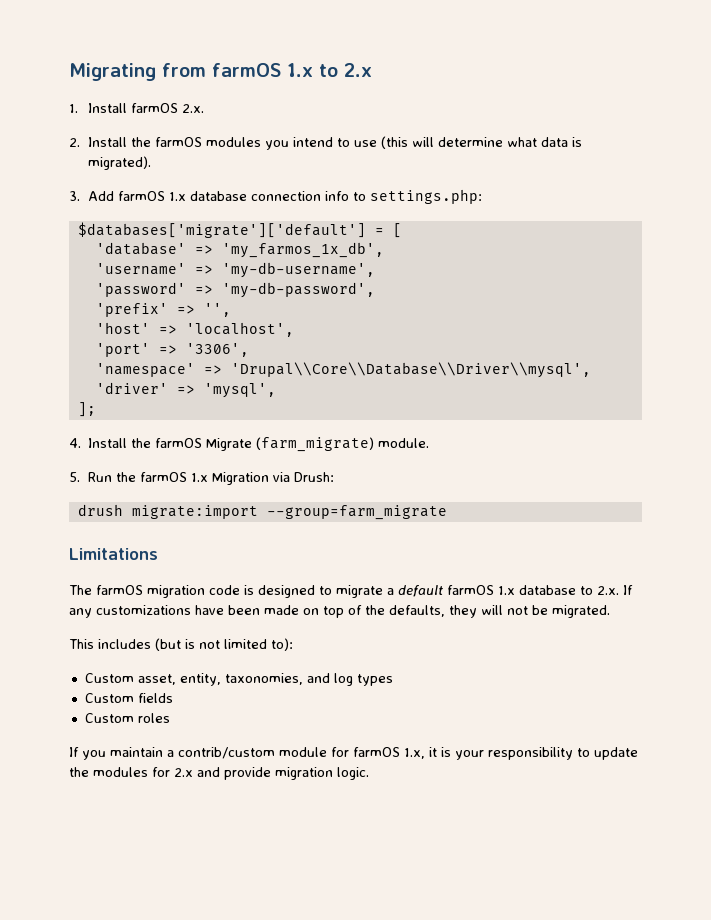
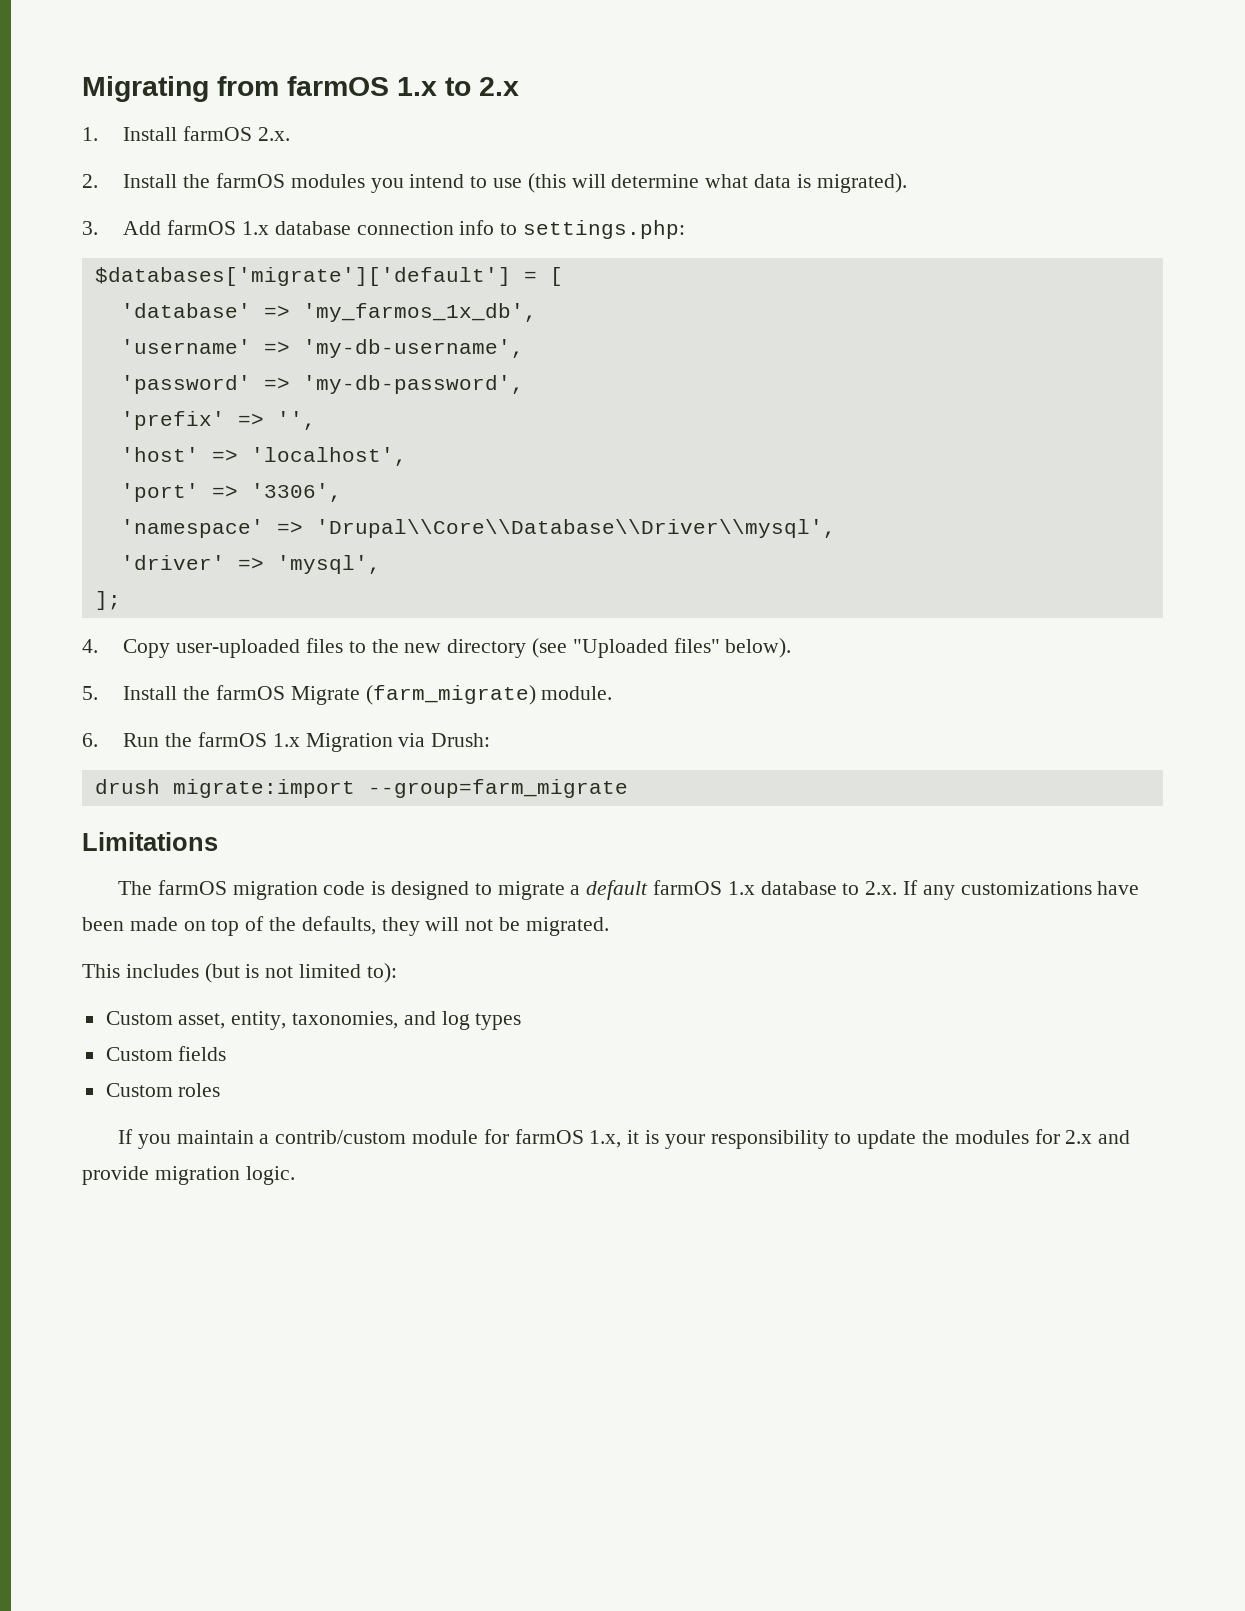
- 4. Install the farmOS Migrate (farm_migrate) module.
+ 4. Copy user-uploaded files to the new directory (see "Uploaded files" below).
+ 5. Install the farmOS Migrate (farm_migrate) module.
- 5. Run the farmOS 1.x Migration via Drush:
+ 6. Run the farmOS 1.x Migration via Drush:

